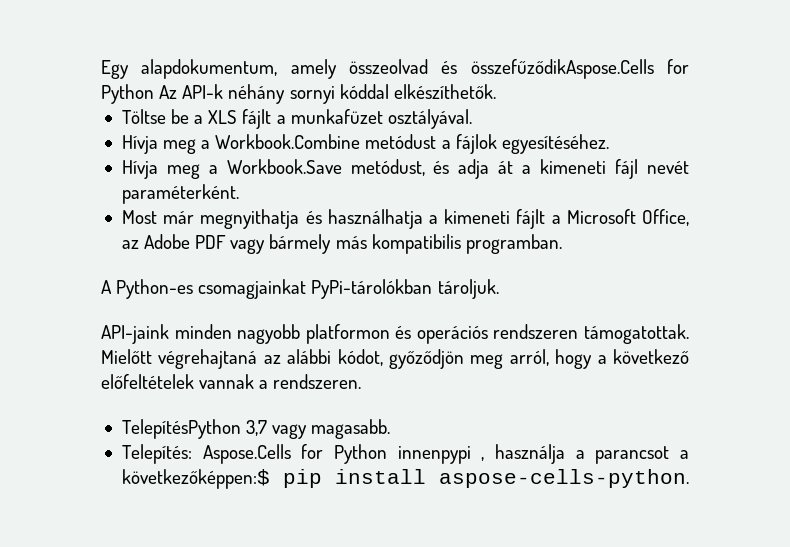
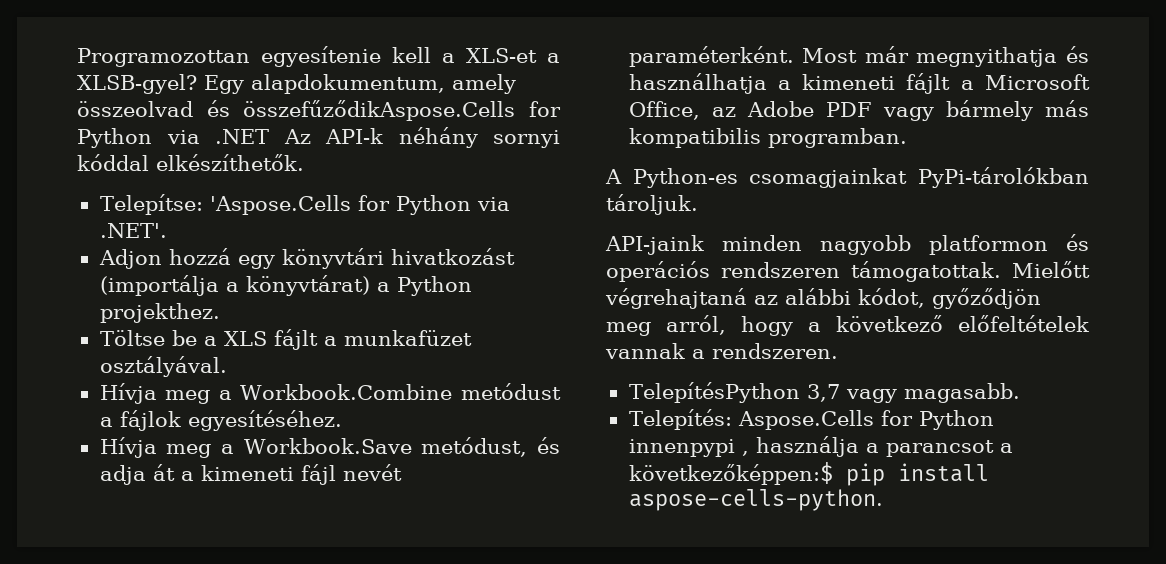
+ Programozottan egyesítenie kell a XLS-et a XLSB-gyel?
- Egy alapdokumentum, amely összeolvad és összefűződikAspose.Cells for Python Az API-k néhány sornyi kóddal elkészíthetők.
+ Egy alapdokumentum, amely összeolvad és összefűződikAspose.Cells for Python via .NET Az API-k néhány sornyi kóddal elkészíthetők.
+ Telepítse: 'Aspose.Cells for Python via .NET'.
+ Adjon hozzá egy könyvtári hivatkozást (importálja a könyvtárat) a Python projekthez.
- Hívja meg a Workbook.Save metódust, és adja át a kimeneti fájl nevét paraméterként.
- Most már megnyithatja és használhatja a kimeneti fájlt a Microsoft Office, az Adobe PDF vagy bármely más kompatibilis programban.
+ Hívja meg a Workbook.Save metódust, és adja át a kimeneti fájl nevét paraméterként. Most már megnyithatja és használhatja a kimeneti fájlt a Microsoft Office, az Adobe PDF vagy bármely más kompatibilis programban.

